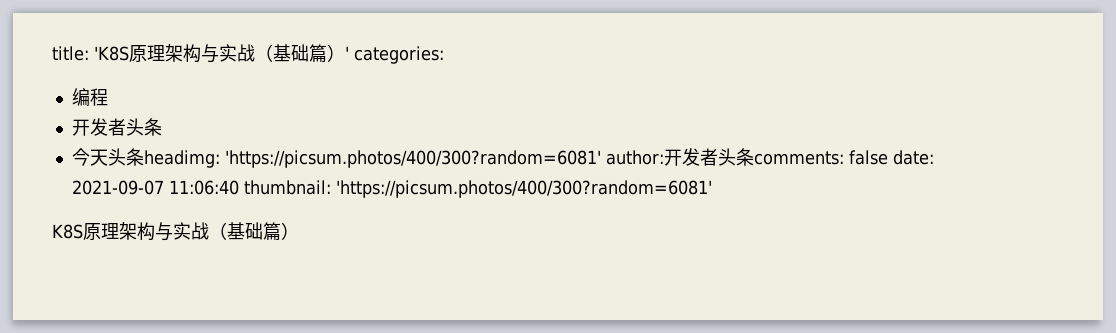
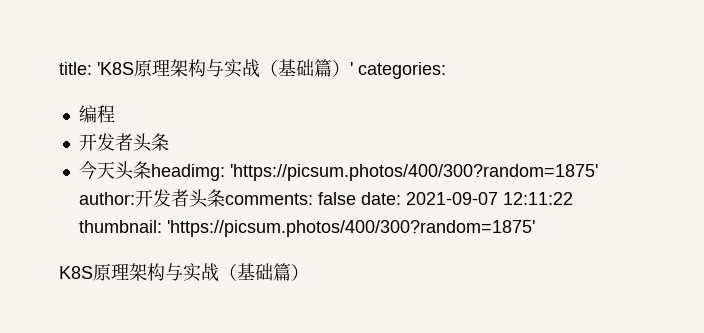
- 今天头条headimg: 'https://picsum.photos/400/300?random=6081' author:开发者头条comments: false date: 2021-09-07 11:06:40 thumbnail: 'https://picsum.photos/400/300?random=6081'
+ 今天头条headimg: 'https://picsum.photos/400/300?random=1875' author:开发者头条comments: false date: 2021-09-07 12:11:22 thumbnail: 'https://picsum.photos/400/300?random=1875'

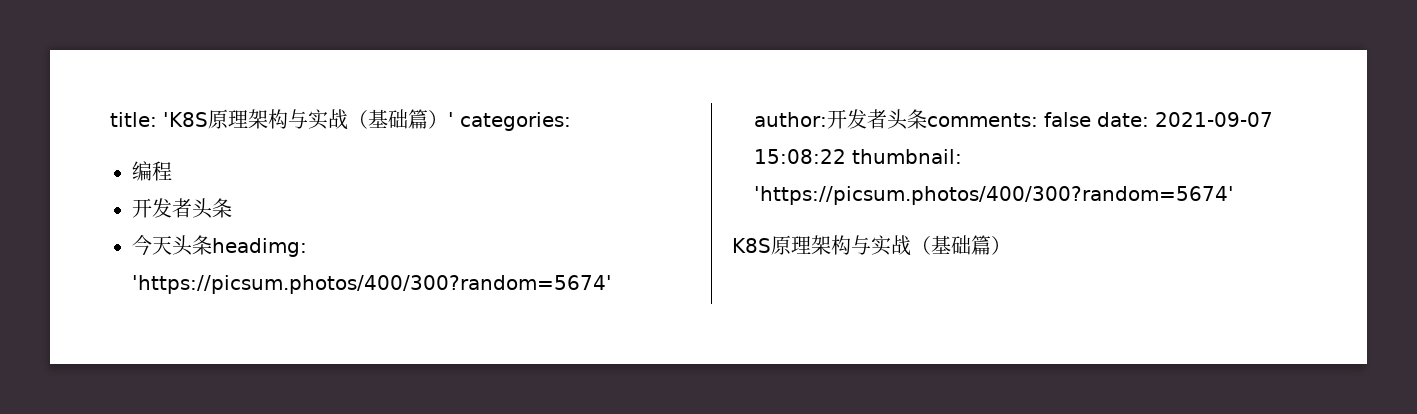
- 今天头条headimg: 'https://picsum.photos/400/300?random=1875' author:开发者头条comments: false date: 2021-09-07 12:11:22 thumbnail: 'https://picsum.photos/400/300?random=1875'
+ 今天头条headimg: 'https://picsum.photos/400/300?random=5674' author:开发者头条comments: false date: 2021-09-07 15:08:22 thumbnail: 'https://picsum.photos/400/300?random=5674'

